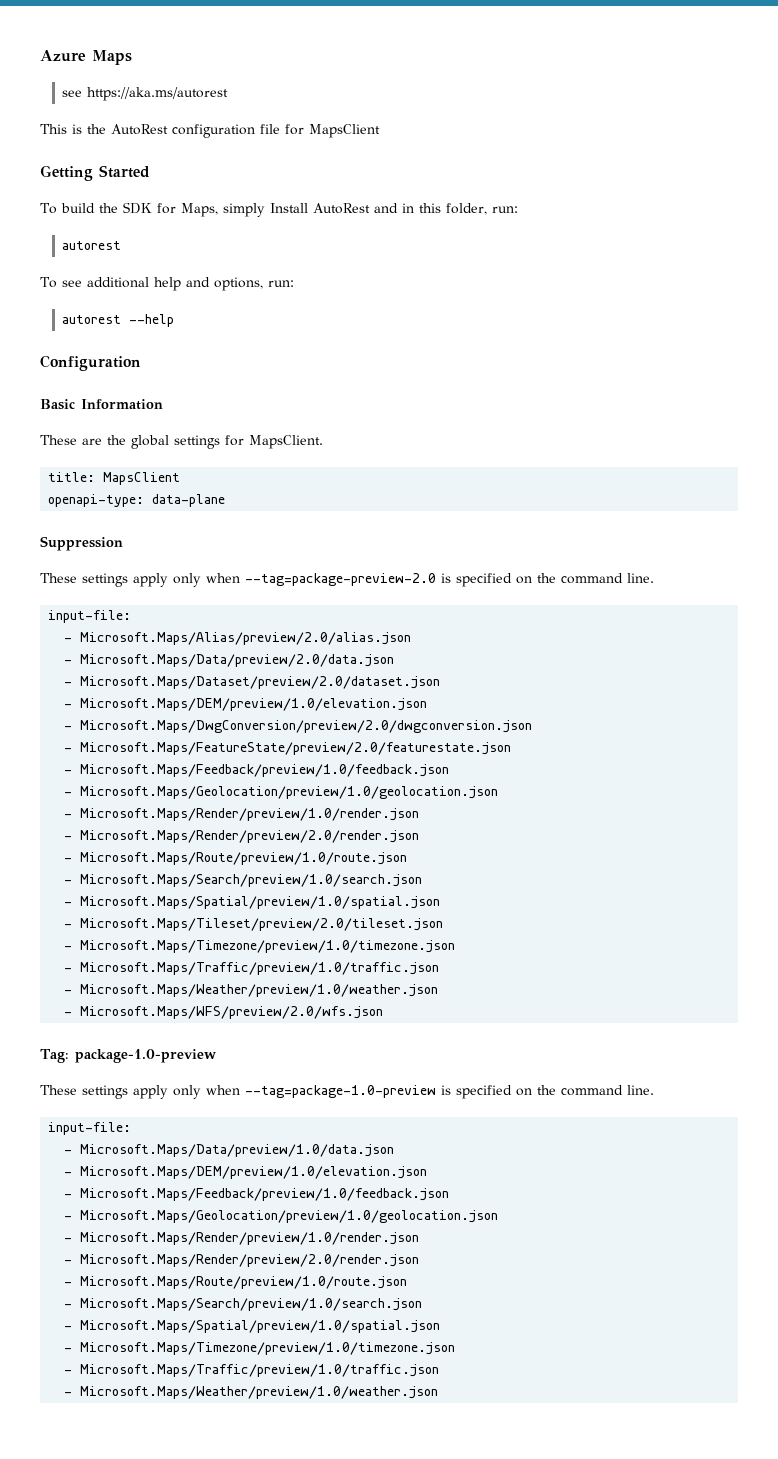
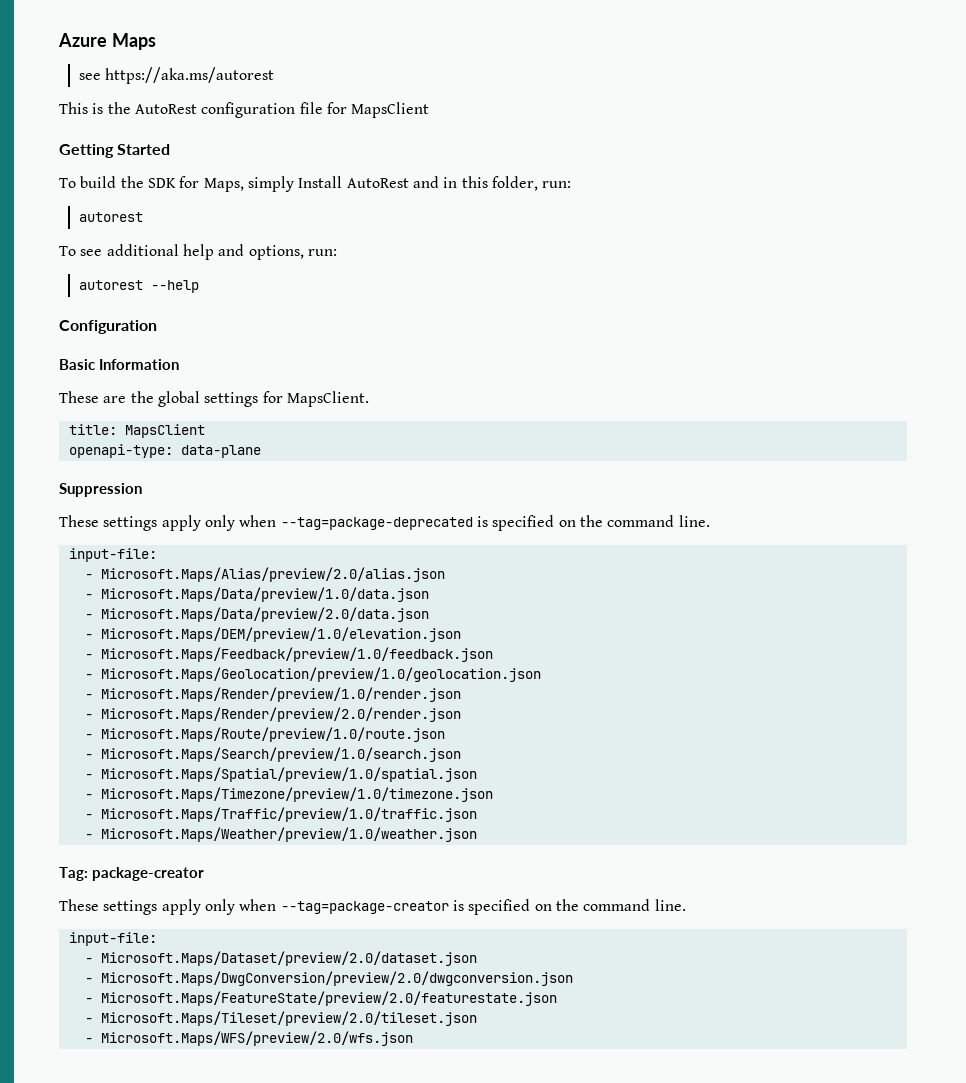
- These settings apply only when --tag=package-preview-2.0 is specified on the command line.
+ These settings apply only when --tag=package-deprecated is specified on the command line.
+ - Microsoft.Maps/Data/preview/1.0/data.json
  - Microsoft.Maps/Data/preview/2.0/data.json
- - Microsoft.Maps/Dataset/preview/2.0/dataset.json
- - Microsoft.Maps/DEM/preview/1.0/elevation.json
- - Microsoft.Maps/DwgConversion/preview/2.0/dwgconversion.json
- - Microsoft.Maps/FeatureState/preview/2.0/featurestate.json
- - Microsoft.Maps/Feedback/preview/1.0/feedback.json
- - Microsoft.Maps/Geolocation/preview/1.0/geolocation.json
- - Microsoft.Maps/Render/preview/1.0/render.json
- - Microsoft.Maps/Render/preview/2.0/render.json
- - Microsoft.Maps/Route/preview/1.0/route.json
- - Microsoft.Maps/Search/preview/1.0/search.json
- - Microsoft.Maps/Spatial/preview/1.0/spatial.json
- - Microsoft.Maps/Tileset/preview/2.0/tileset.json
- - Microsoft.Maps/Timezone/preview/1.0/timezone.json
- - Microsoft.Maps/Traffic/preview/1.0/traffic.json
- - Microsoft.Maps/Weather/preview/1.0/weather.json
- - Microsoft.Maps/WFS/preview/2.0/wfs.json
- Tag: package-1.0-preview
- These settings apply only when --tag=package-1.0-preview is specified on the command line.
- input-file:
- - Microsoft.Maps/Data/preview/1.0/data.json
+ Tag: package-creator
+ These settings apply only when --tag=package-creator is specified on the command line.
+ input-file:
+ - Microsoft.Maps/Dataset/preview/2.0/dataset.json
+ - Microsoft.Maps/DwgConversion/preview/2.0/dwgconversion.json
+ - Microsoft.Maps/FeatureState/preview/2.0/featurestate.json
+ - Microsoft.Maps/Tileset/preview/2.0/tileset.json
+ - Microsoft.Maps/WFS/preview/2.0/wfs.json

